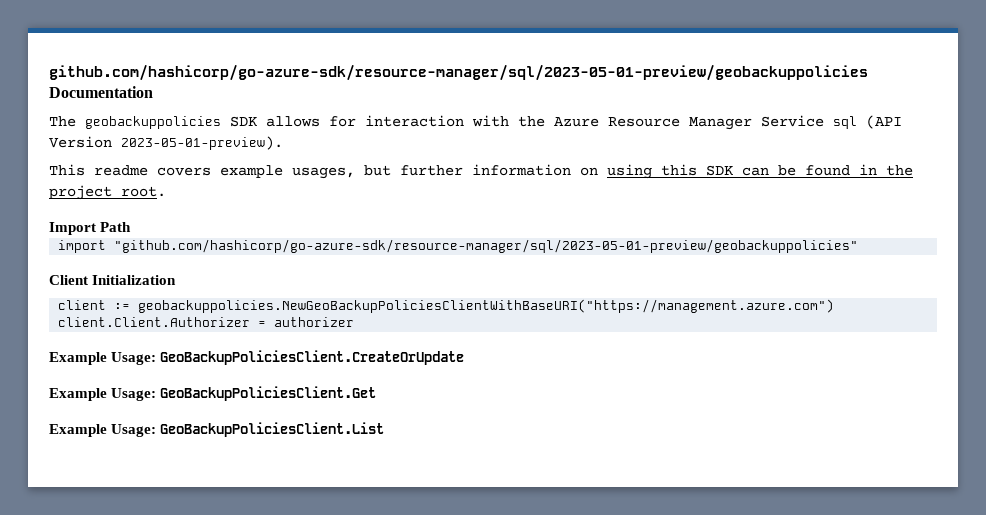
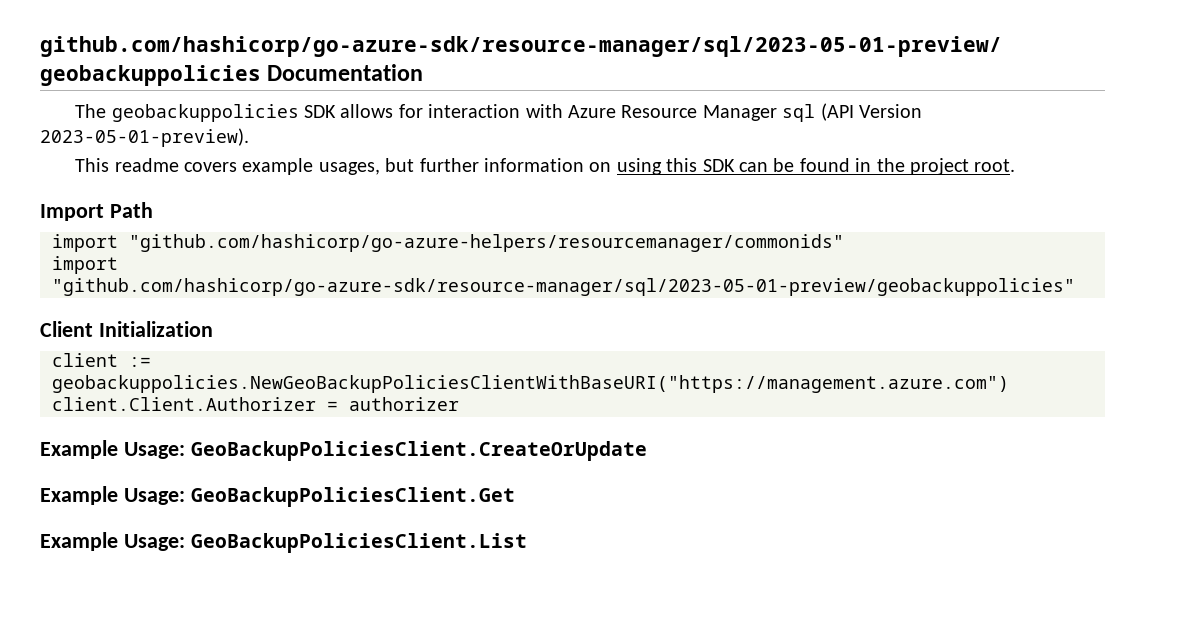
- The geobackuppolicies SDK allows for interaction with the Azure Resource Manager Service sql (API Version 2023-05-01-preview).
+ The geobackuppolicies SDK allows for interaction with Azure Resource Manager sql (API Version 2023-05-01-preview).
+ import "github.com/hashicorp/go-azure-helpers/resourcemanager/commonids"

